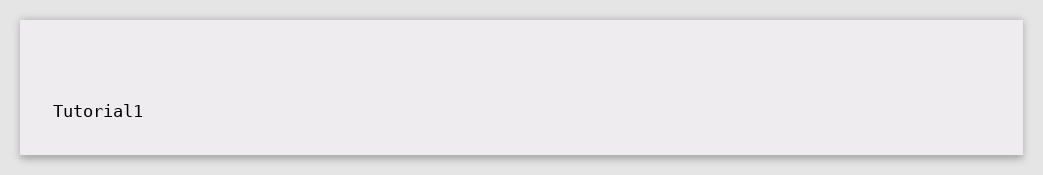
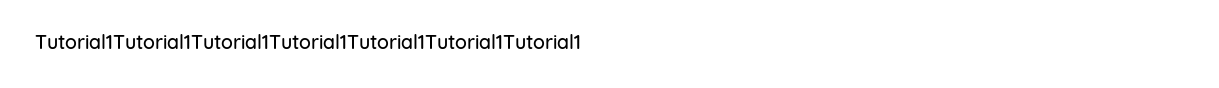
- Tutorial1
+ Tutorial1Tutorial1Tutorial1Tutorial1Tutorial1Tutorial1Tutorial1

